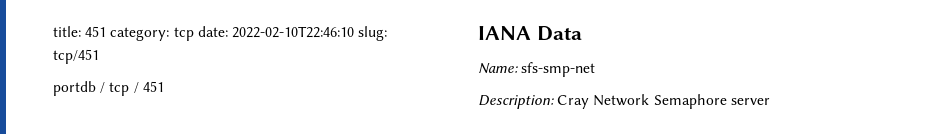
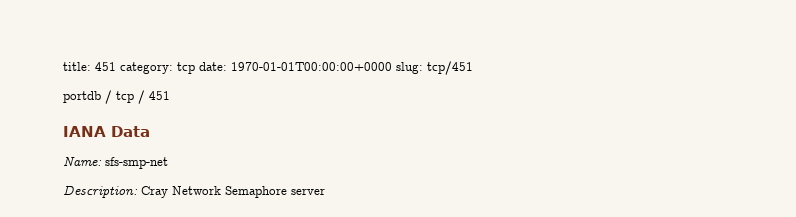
- title: 451 category: tcp date: 2022-02-10T22:46:10 slug: tcp/451
+ title: 451 category: tcp date: 1970-01-01T00:00:00+0000 slug: tcp/451

